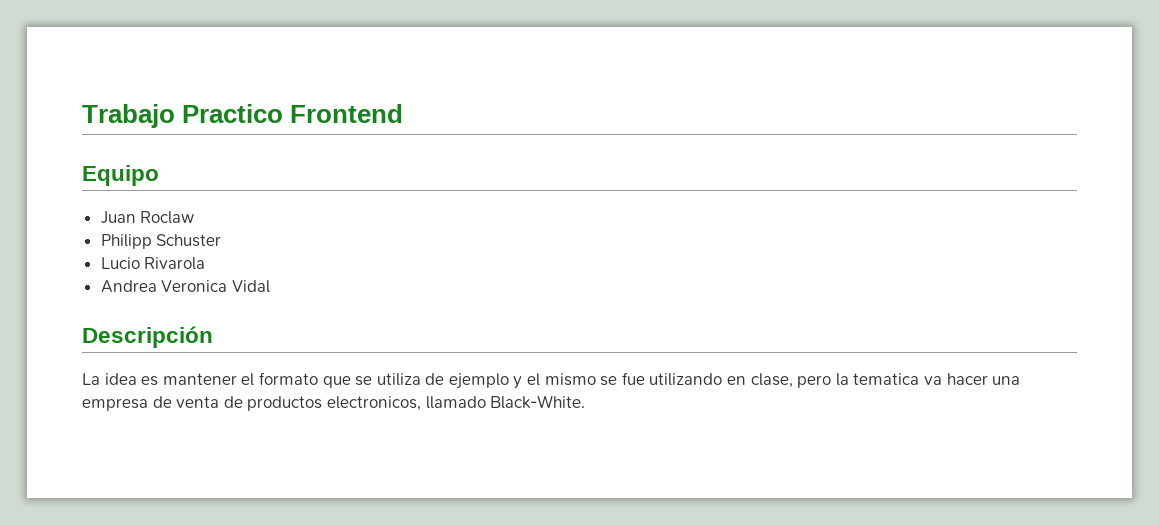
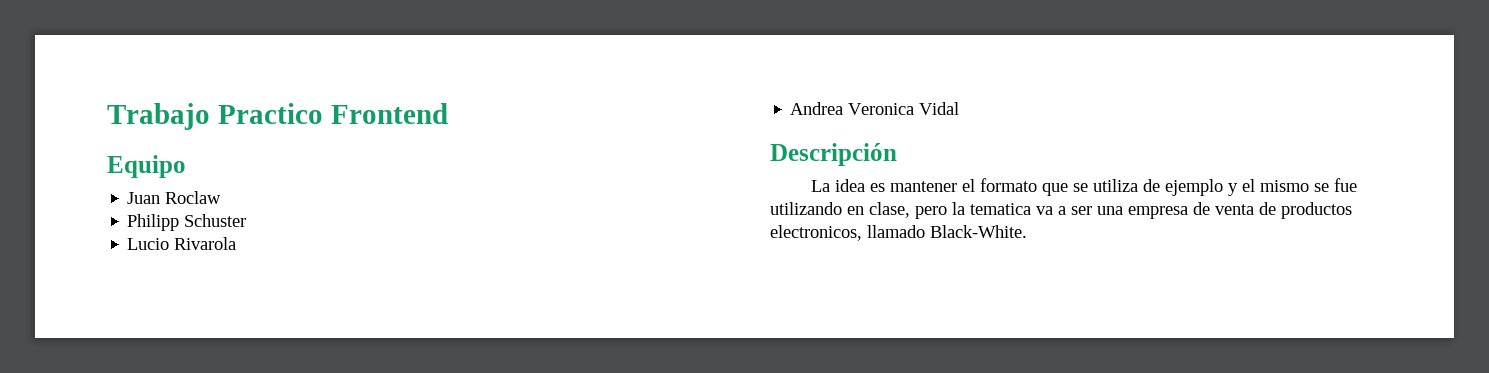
- La idea es mantener el formato que se utiliza de ejemplo y el mismo se fue utilizando en clase, pero la tematica va hacer una empresa de venta de productos electronicos, llamado Black-White.
+ La idea es mantener el formato que se utiliza de ejemplo y el mismo se fue utilizando en clase, pero la tematica va a ser una empresa de venta de productos electronicos, llamado Black-White.

